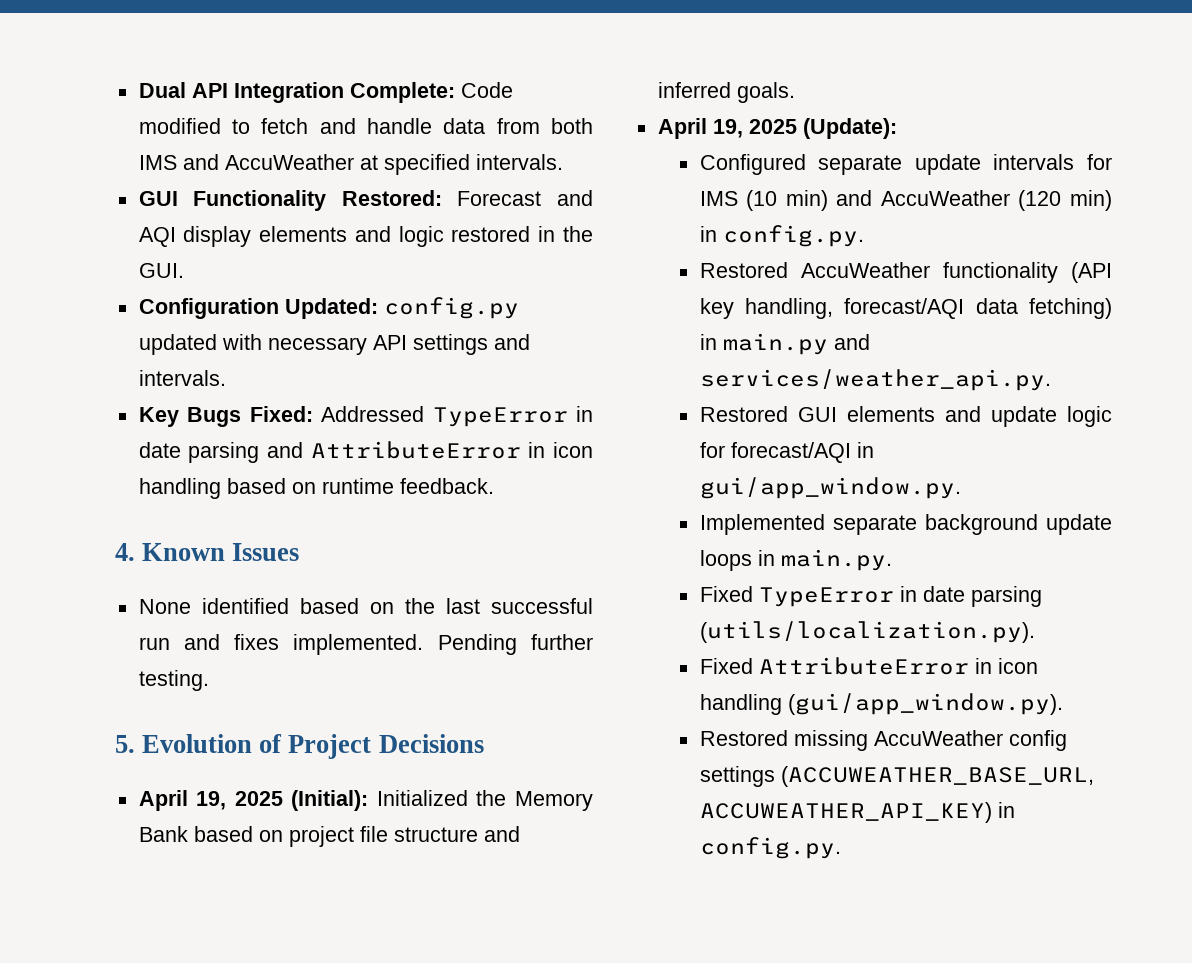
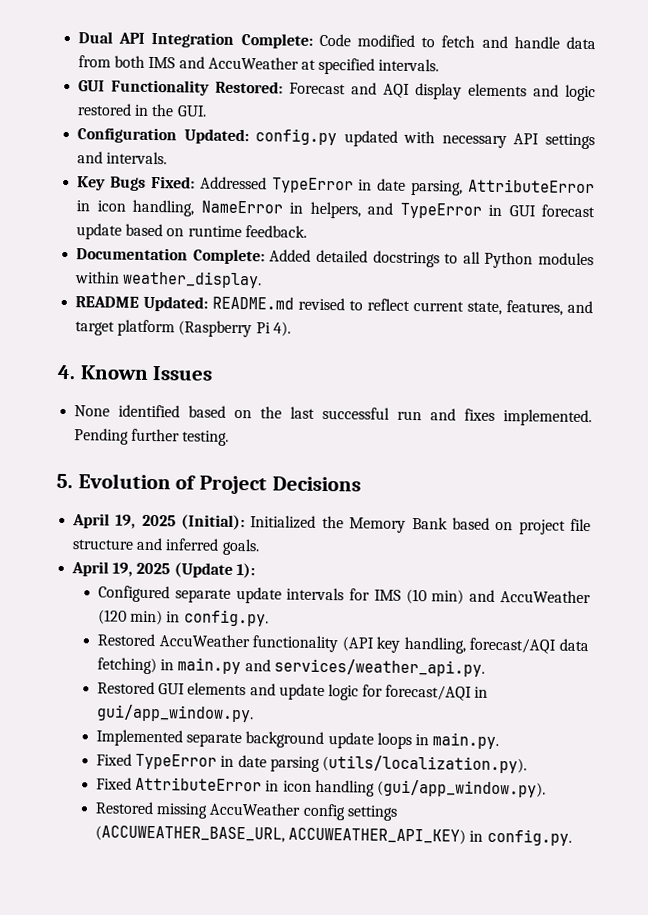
- Key Bugs Fixed: Addressed TypeError in date parsing and AttributeError in icon handling based on runtime feedback.
+ Key Bugs Fixed: Addressed TypeError in date parsing, AttributeError in icon handling, NameError in helpers, and TypeError in GUI forecast update based on runtime feedback.
+ Documentation Complete: Added detailed docstrings to all Python modules within weather_display.
+ README Updated: README.md revised to reflect current state, features, and target platform (Raspberry Pi 4).
- April 19, 2025 (Update):
+ April 19, 2025 (Update 1):

